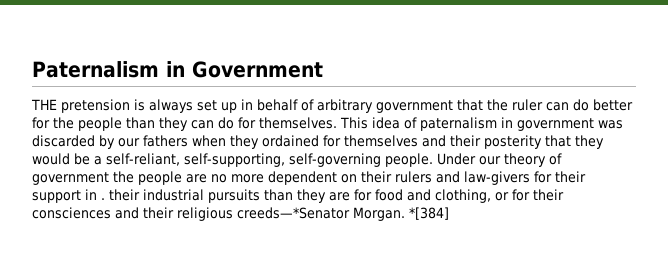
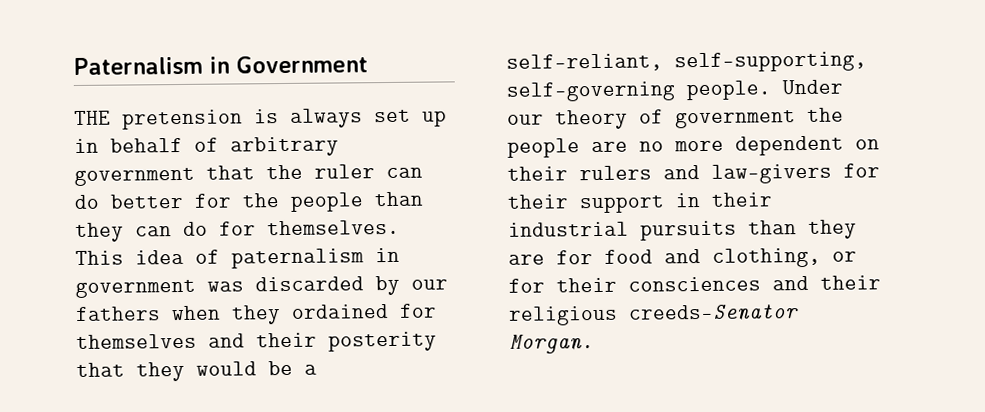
- Under our theory of government the people are no more dependent on their rulers and law-givers for their support in . their industrial pursuits than they are for food and clothing, or for their consciences and their religious creeds—*Senator Morgan. *[384]
+ Under our theory of government the people are no more dependent on their rulers and law-givers for their support in their industrial pursuits than they are for food and clothing, or for their consciences and their religious creeds—Senator Morgan.

